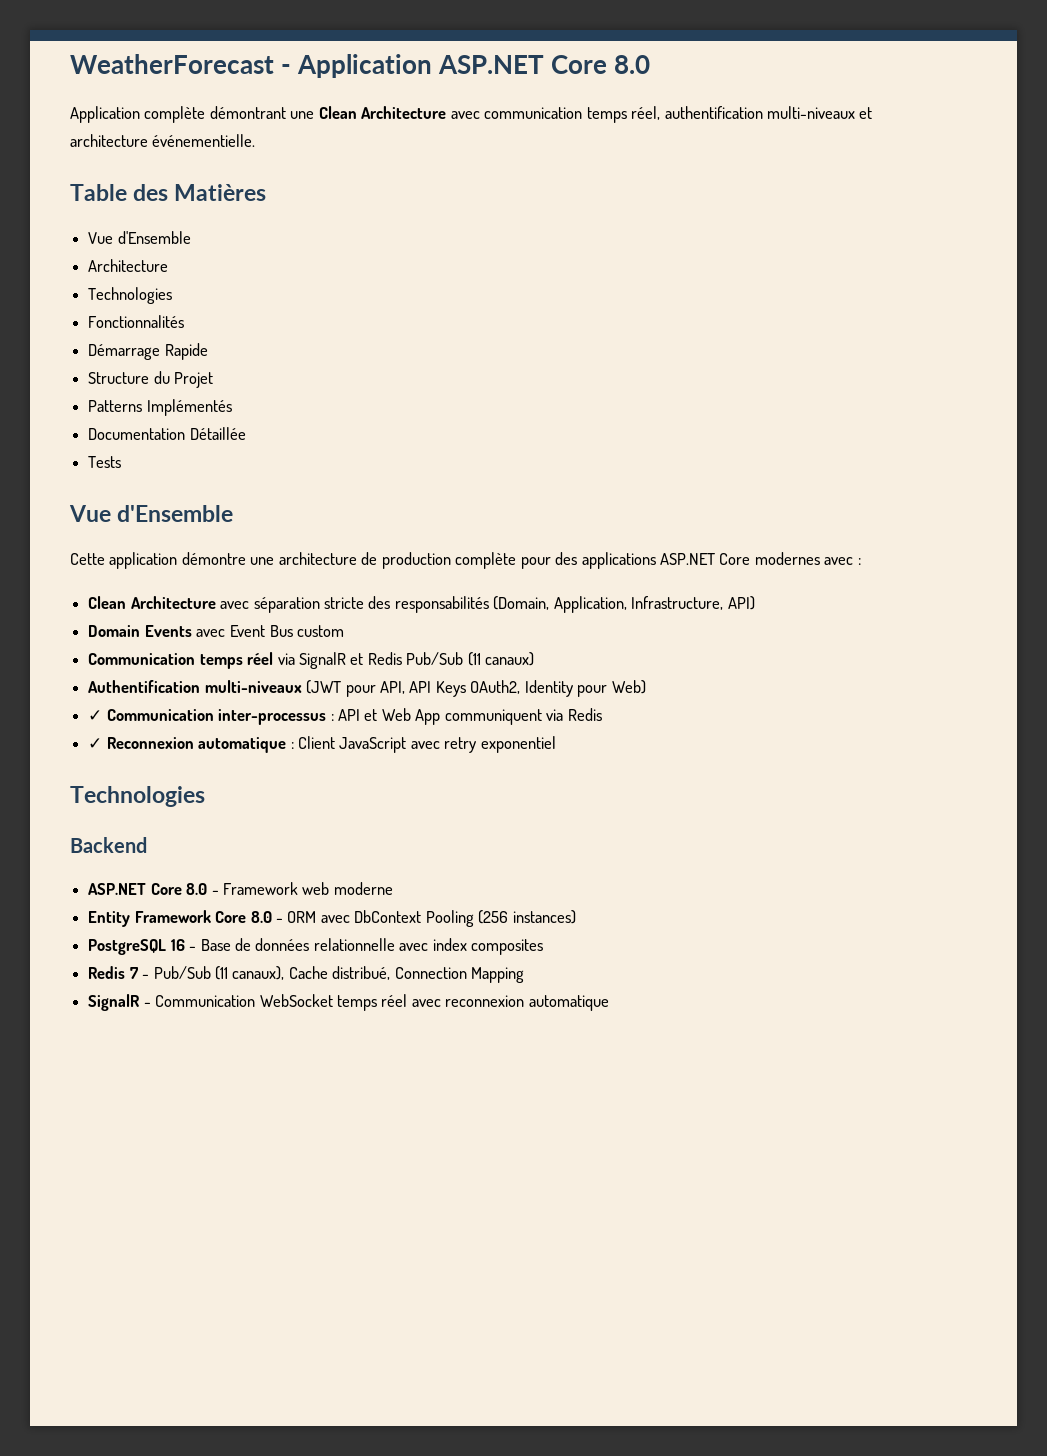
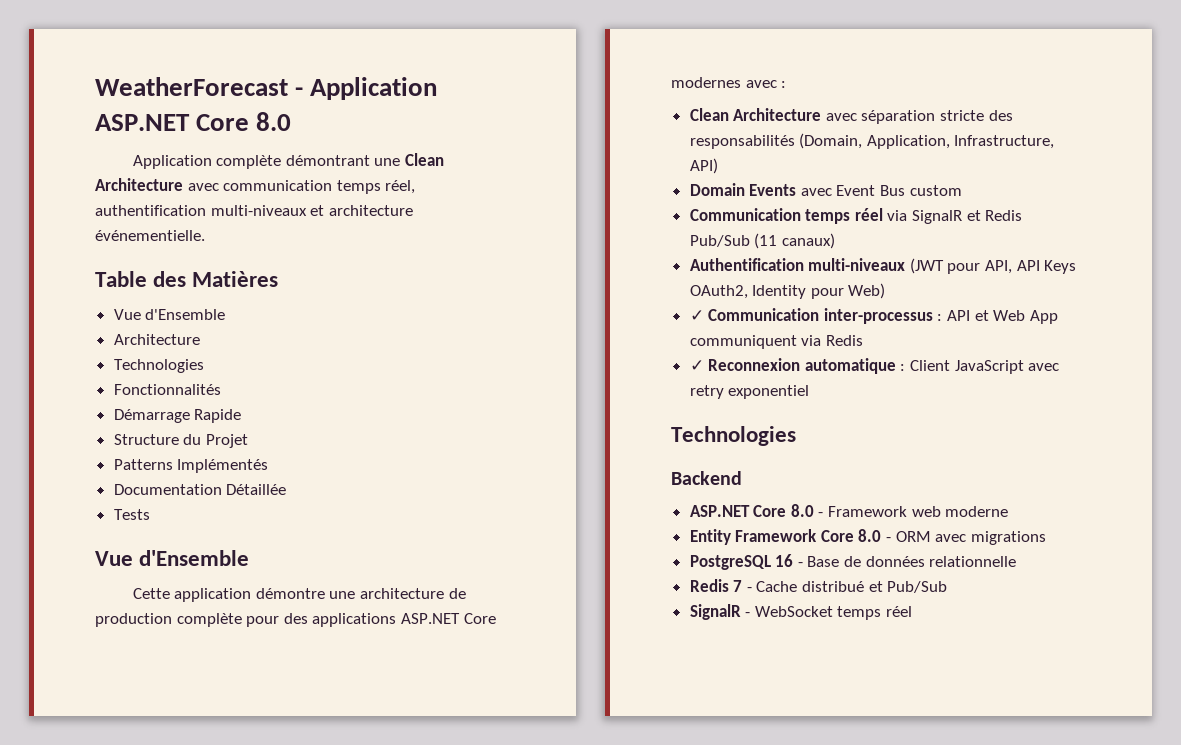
- Entity Framework Core 8.0 - ORM avec DbContext Pooling (256 instances)
+ Entity Framework Core 8.0 - ORM avec migrations
- PostgreSQL 16 - Base de données relationnelle avec index composites
+ PostgreSQL 16 - Base de données relationnelle
- Redis 7 - Pub/Sub (11 canaux), Cache distribué, Connection Mapping
+ Redis 7 - Cache distribué et Pub/Sub
- SignalR - Communication WebSocket temps réel avec reconnexion automatique
+ SignalR - WebSocket temps réel

